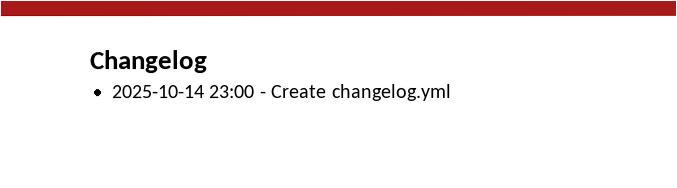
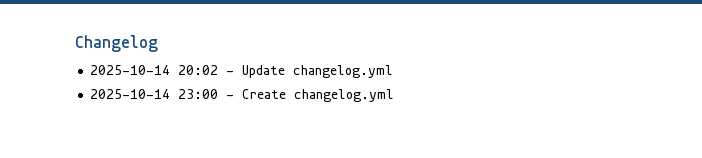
+ 2025-10-14 20:02 - Update changelog.yml

